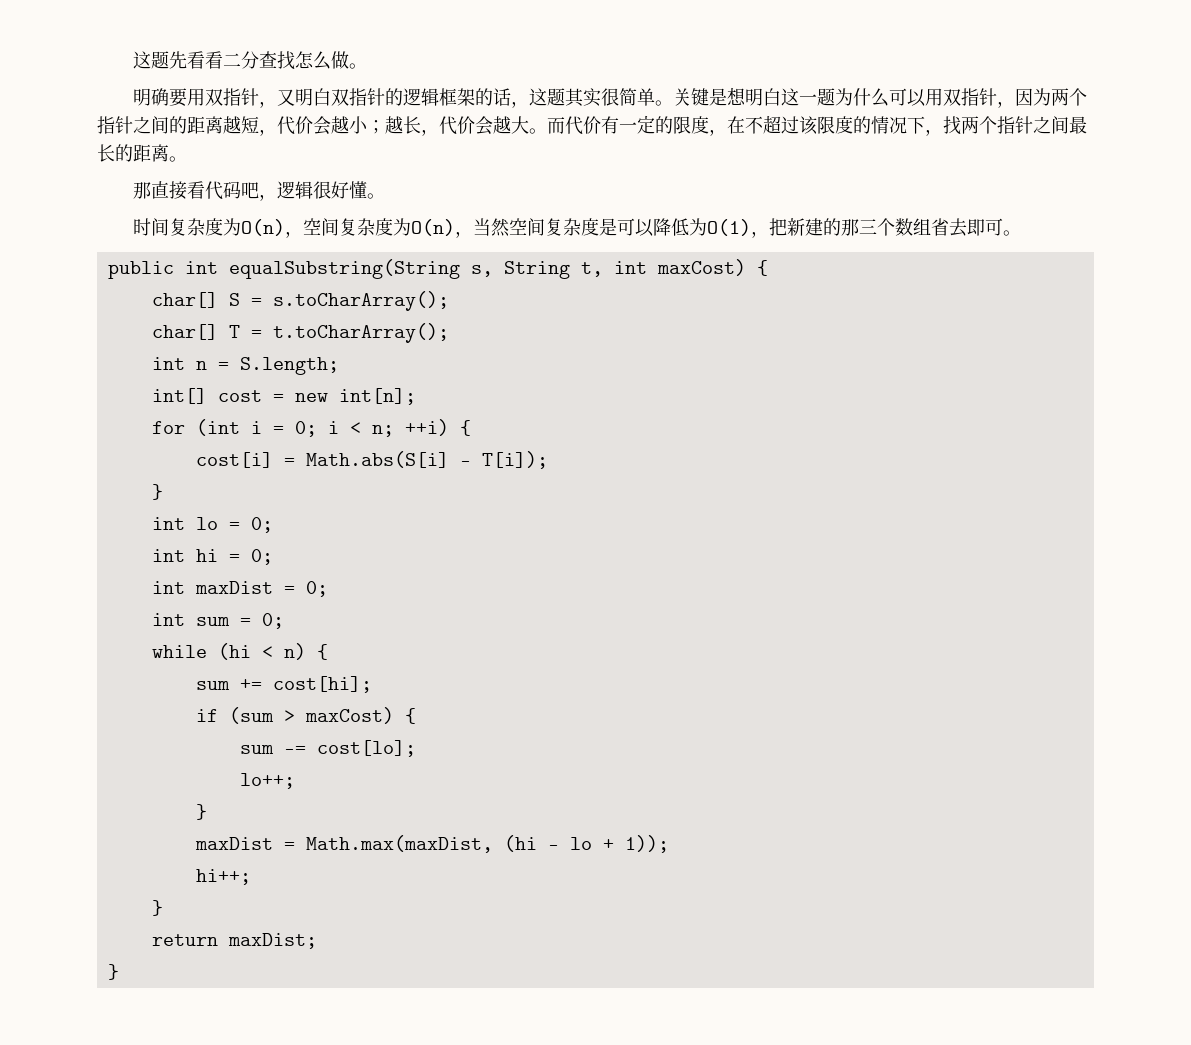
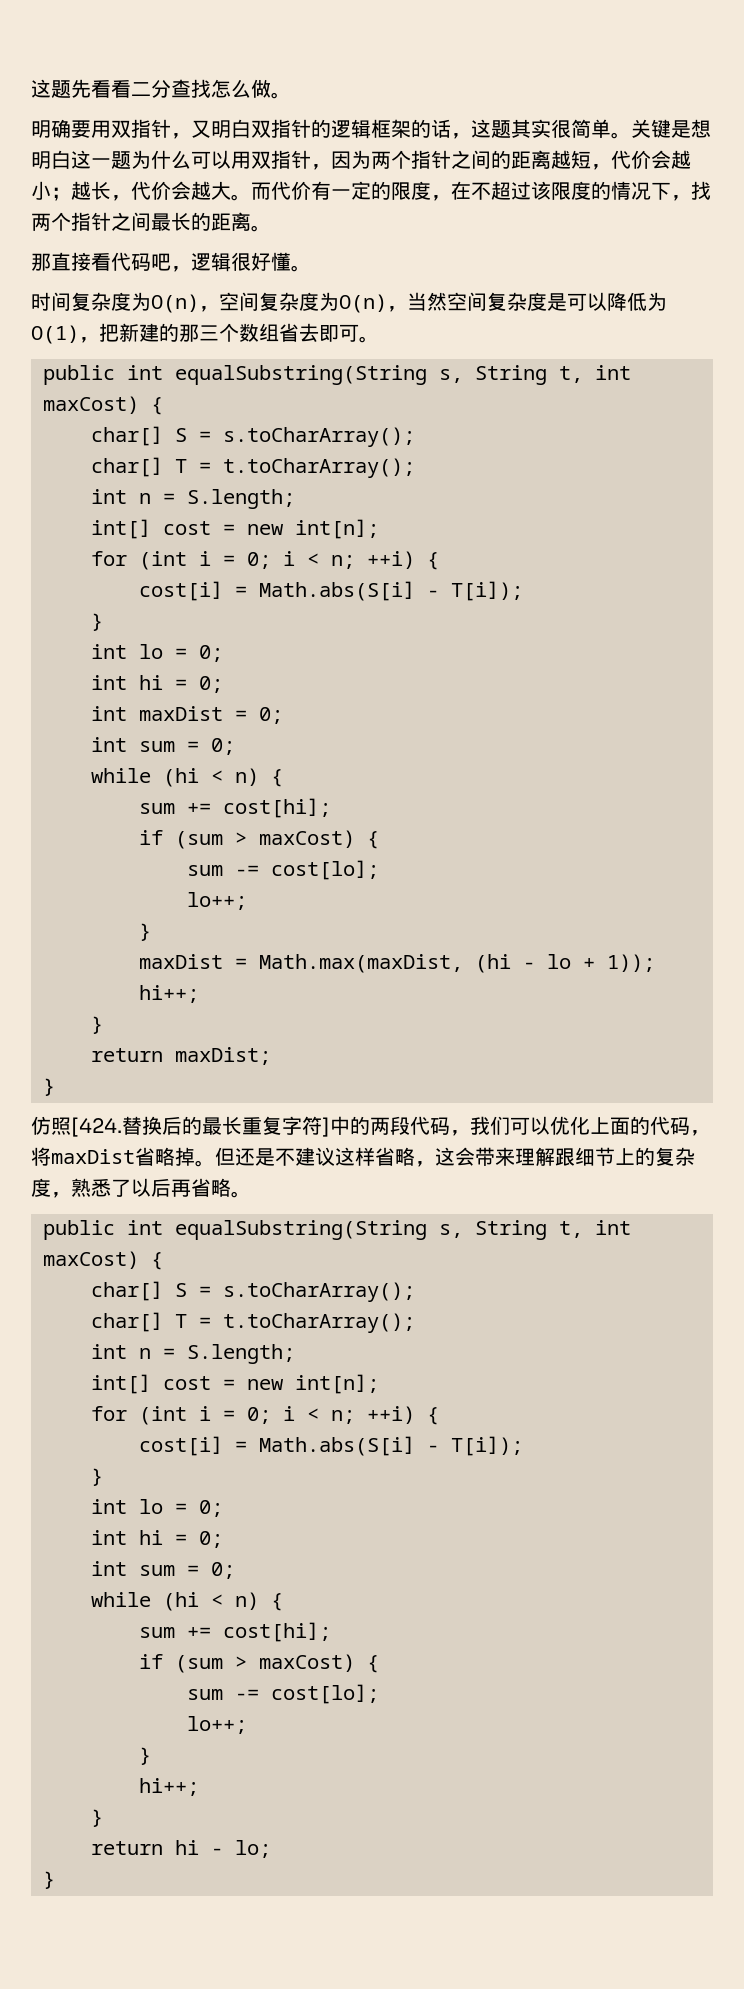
+ 仿照[424.替换后的最长重复字符]中的两段代码，我们可以优化上面的代码，将maxDist省略掉。但还是不建议这样省略，这会带来理解跟细节上的复杂度，熟悉了以后再省略。
+ public int equalSubstring(String s, String t, int maxCost) {
+ char[] S = s.toCharArray();
+ char[] T = t.toCharArray();
+ int n = S.length;
+ int[] cost = new int[n];
+ for (int i = 0; i < n; ++i) {
+ cost[i] = Math.abs(S[i] - T[i]);
+ }
+ int lo = 0;
+ int hi = 0;
+ int sum = 0;
+ while (hi < n) {
+ sum += cost[hi];
+ if (sum > maxCost) {
+ sum -= cost[lo];
+ lo++;
+ }
+ hi++;
+ }
+ return hi - lo;
+ }

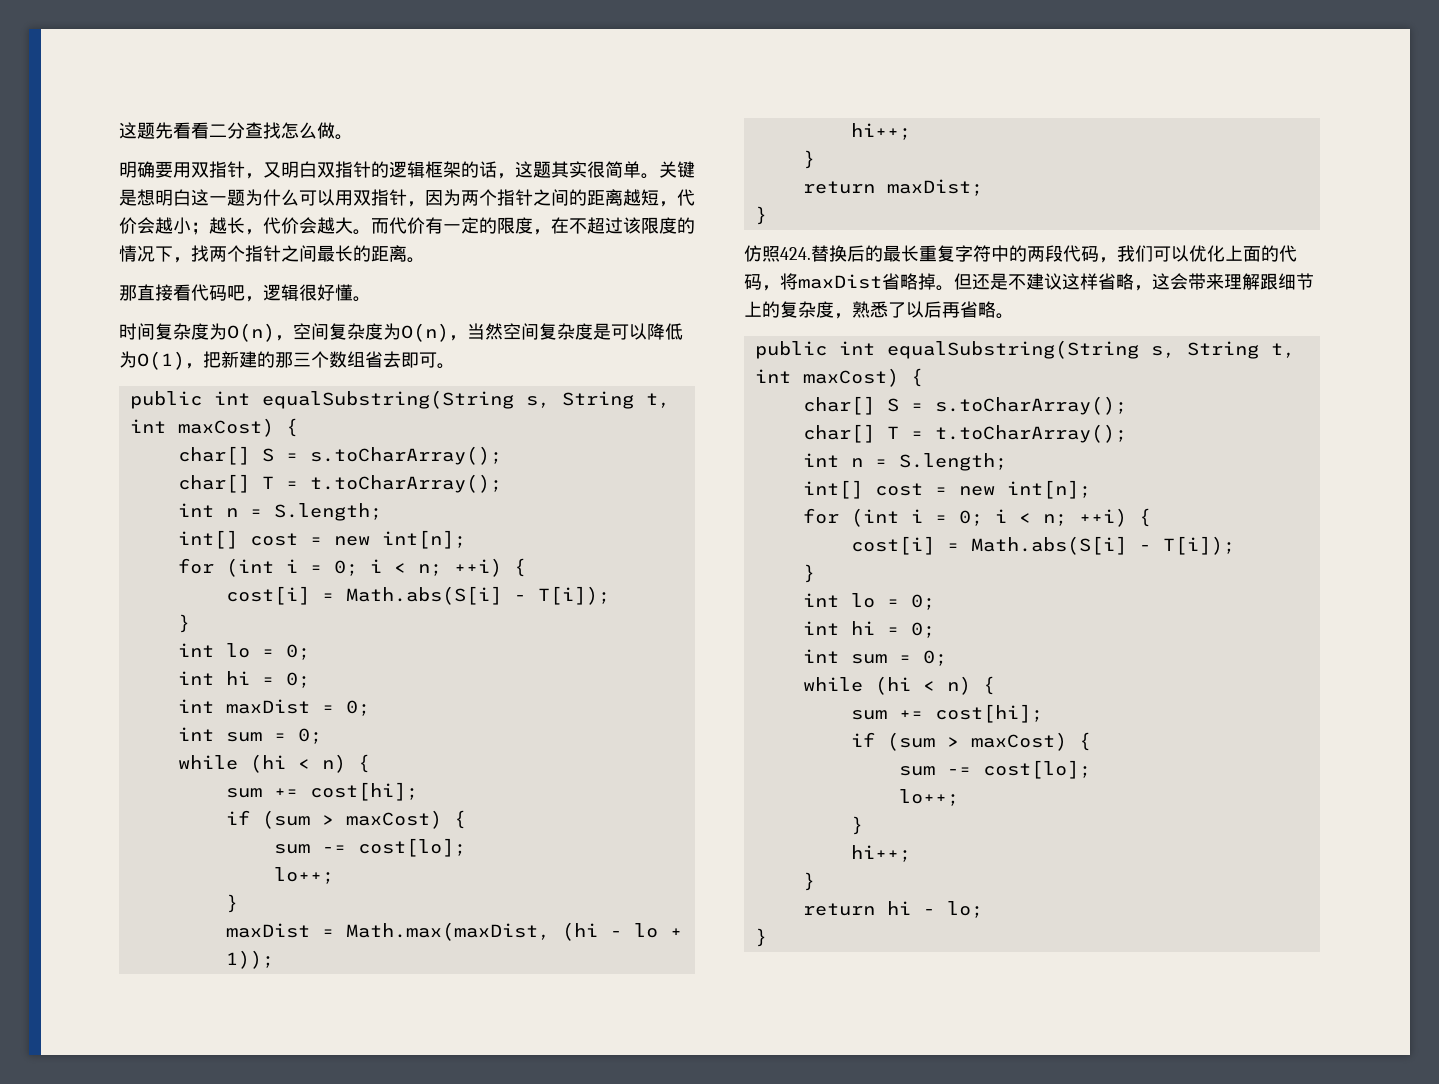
- 仿照[424.替换后的最长重复字符]中的两段代码，我们可以优化上面的代码，将maxDist省略掉。
+ 仿照424.替换后的最长重复字符中的两段代码，我们可以优化上面的代码，将maxDist省略掉。

